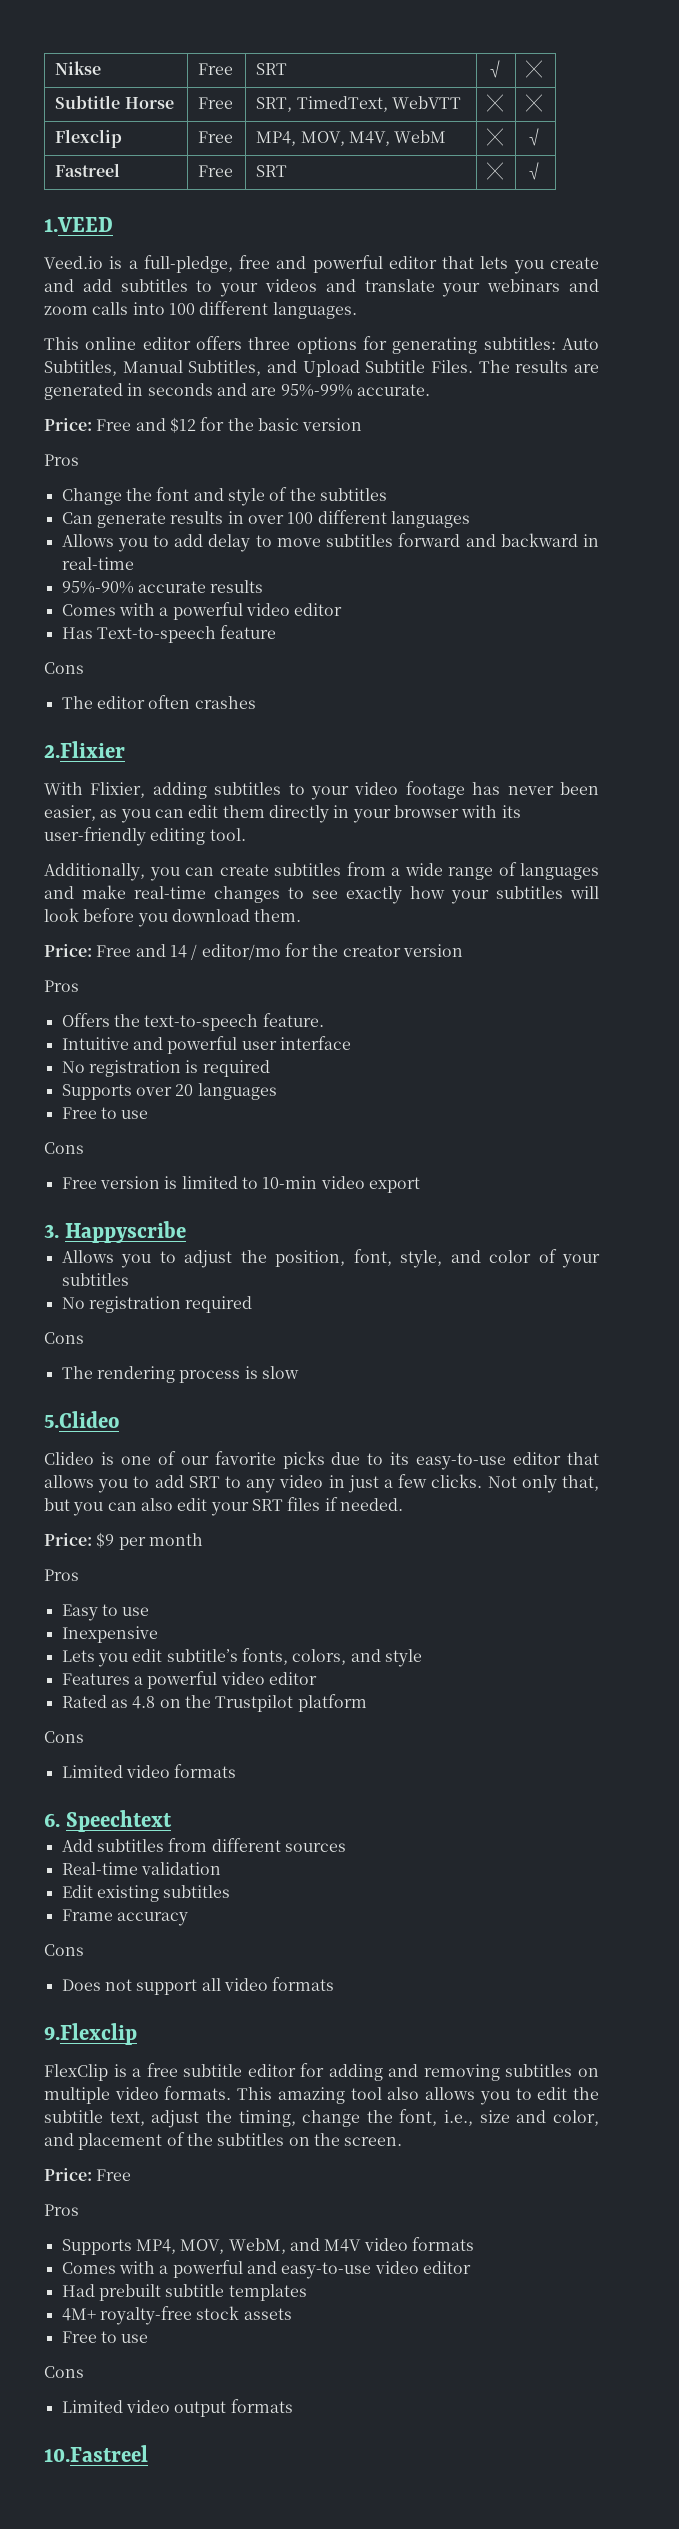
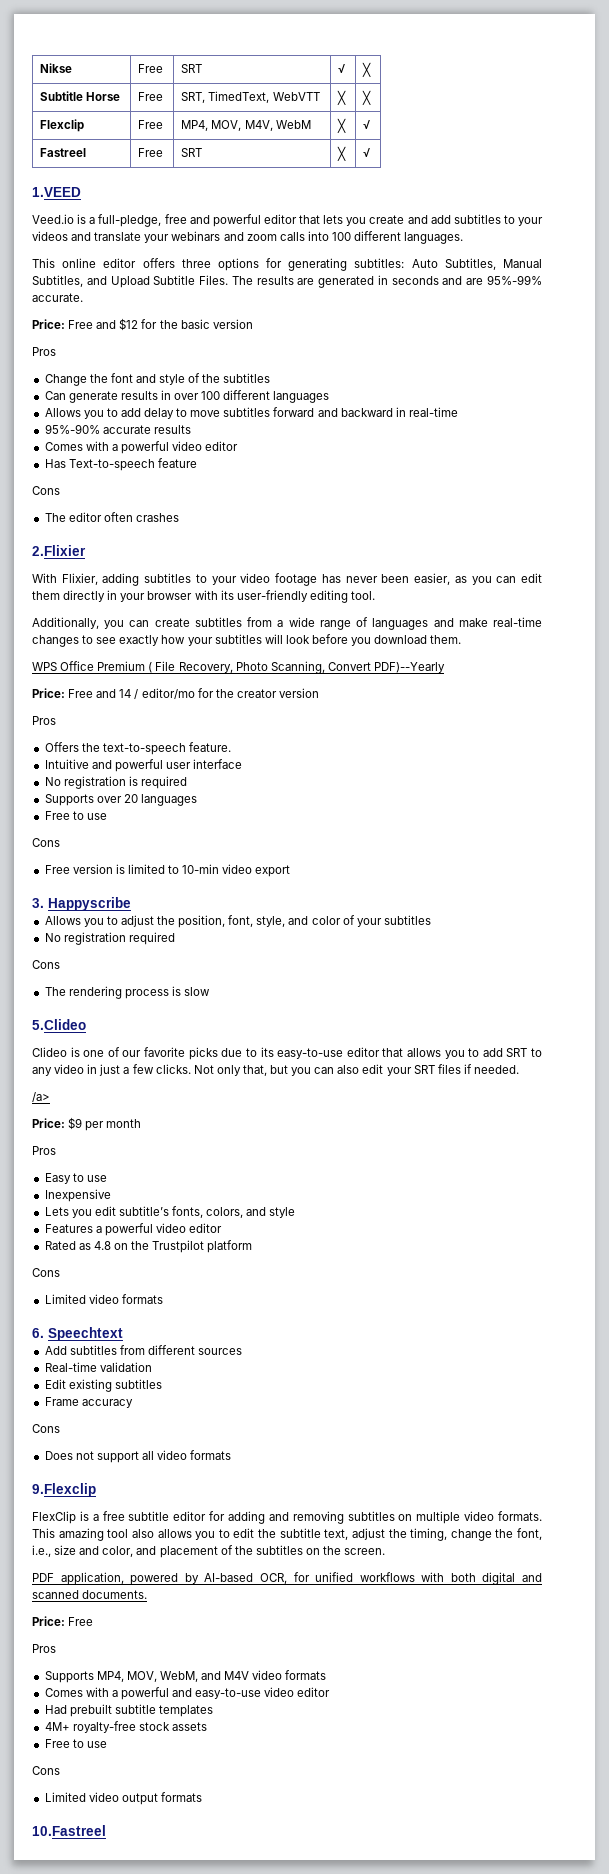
+ WPS Office Premium ( File Recovery, Photo Scanning, Convert PDF)--Yearly
+ /a>
+ PDF application, powered by AI-based OCR, for unified workflows with both digital and scanned documents.

